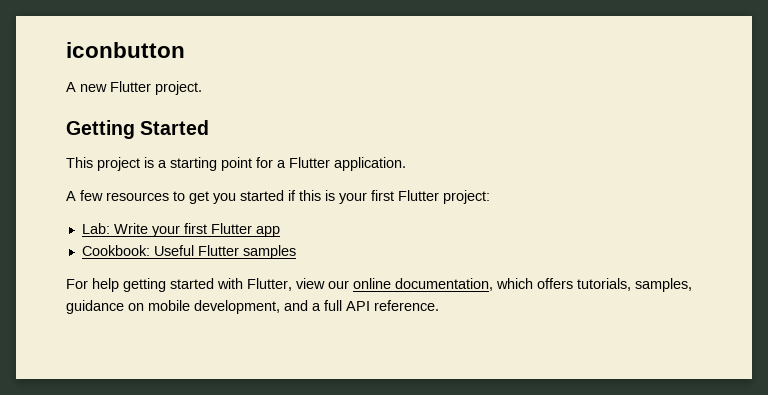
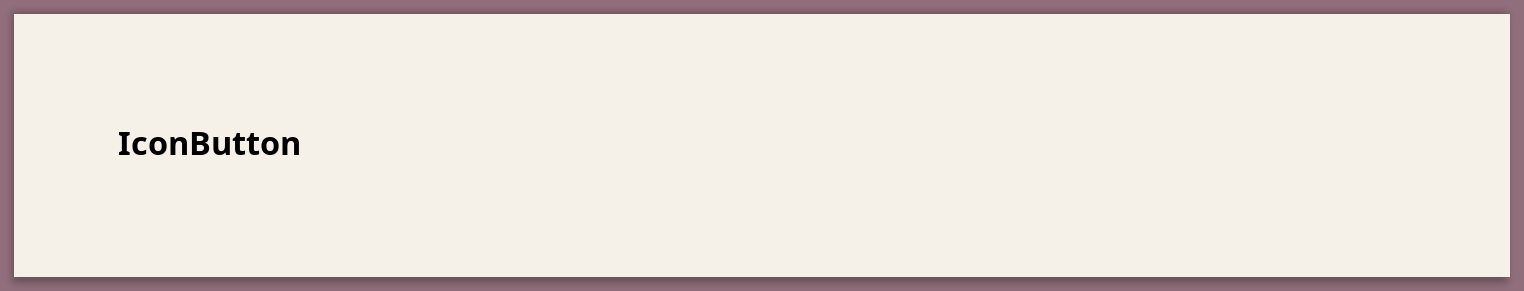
- iconbutton
- A new Flutter project.
- Getting Started
- This project is a starting point for a Flutter application.
- A few resources to get you started if this is your first Flutter project:
- Lab: Write your first Flutter app
- Cookbook: Useful Flutter samples
- For help getting started with Flutter, view our online documentation, which offers tutorials, samples, guidance on mobile development, and a full API reference.
+ IconButton

